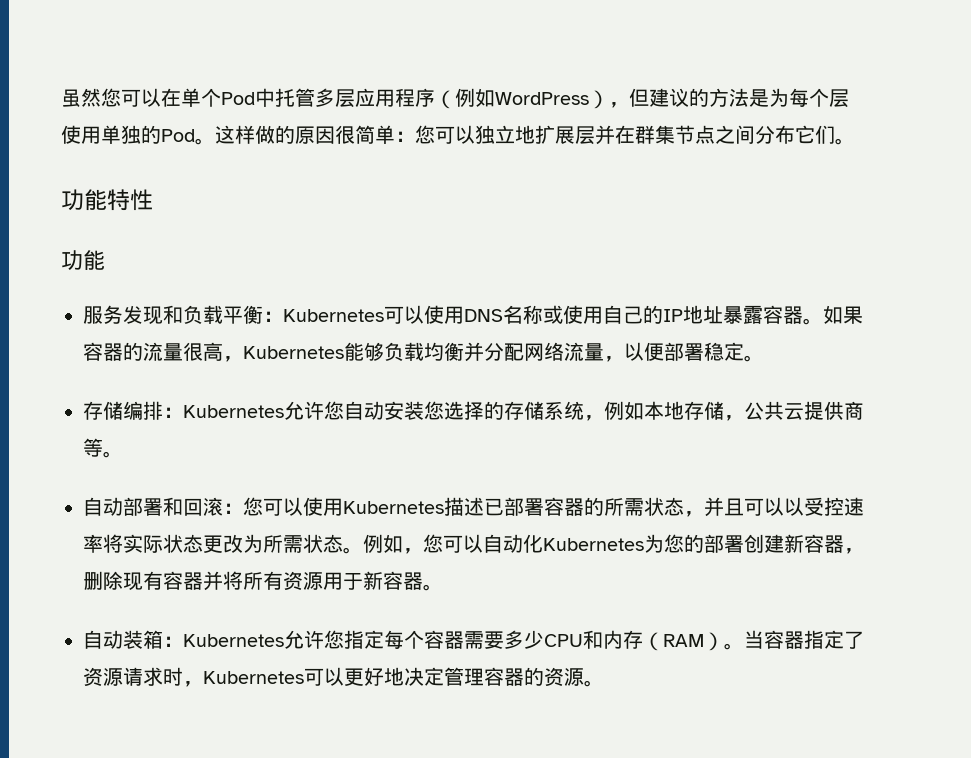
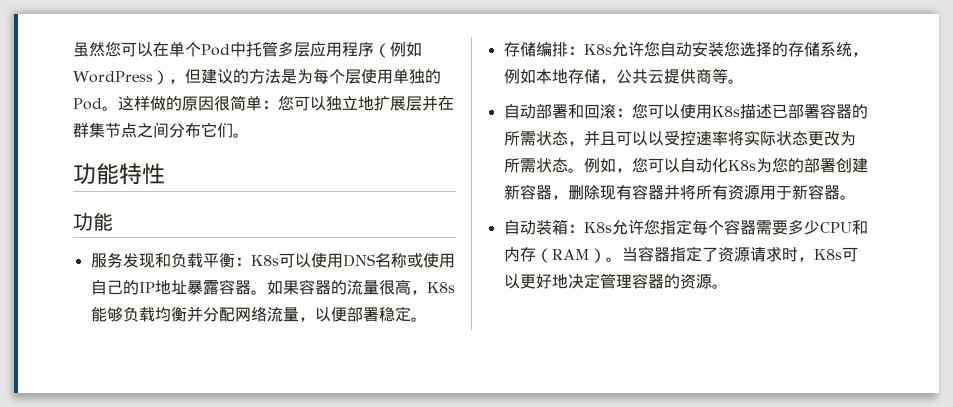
- 服务发现和负载平衡：Kubernetes可以使用DNS名称或使用自己的IP地址暴露容器。
+ 服务发现和负载平衡：K8s可以使用DNS名称或使用自己的IP地址暴露容器。
- 如果容器的流量很高，Kubernetes能够负载均衡并分配网络流量，以便部署稳定。
+ 如果容器的流量很高，K8s能够负载均衡并分配网络流量，以便部署稳定。
- 存储编排：Kubernetes允许您自动安装您选择的存储系统，例如本地存储，公共云提供商等。
+ 存储编排：K8s允许您自动安装您选择的存储系统，例如本地存储，公共云提供商等。
- 自动部署和回滚：您可以使用Kubernetes描述已部署容器的所需状态，并且可以以受控速率将实际状态更改为所需状态。
+ 自动部署和回滚：您可以使用K8s描述已部署容器的所需状态，并且可以以受控速率将实际状态更改为所需状态。
- 例如，您可以自动化Kubernetes为您的部署创建新容器，删除现有容器并将所有资源用于新容器。
+ 例如，您可以自动化K8s为您的部署创建新容器，删除现有容器并将所有资源用于新容器。
- 自动装箱：Kubernetes允许您指定每个容器需要多少CPU和内存（RAM）。
+ 自动装箱：K8s允许您指定每个容器需要多少CPU和内存（RAM）。
- 当容器指定了资源请求时，Kubernetes可以更好地决定管理容器的资源。
+ 当容器指定了资源请求时，K8s可以更好地决定管理容器的资源。

